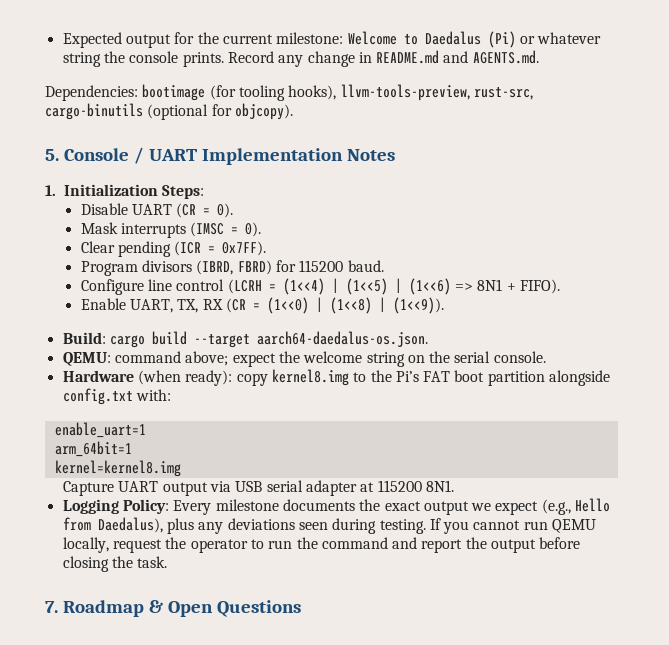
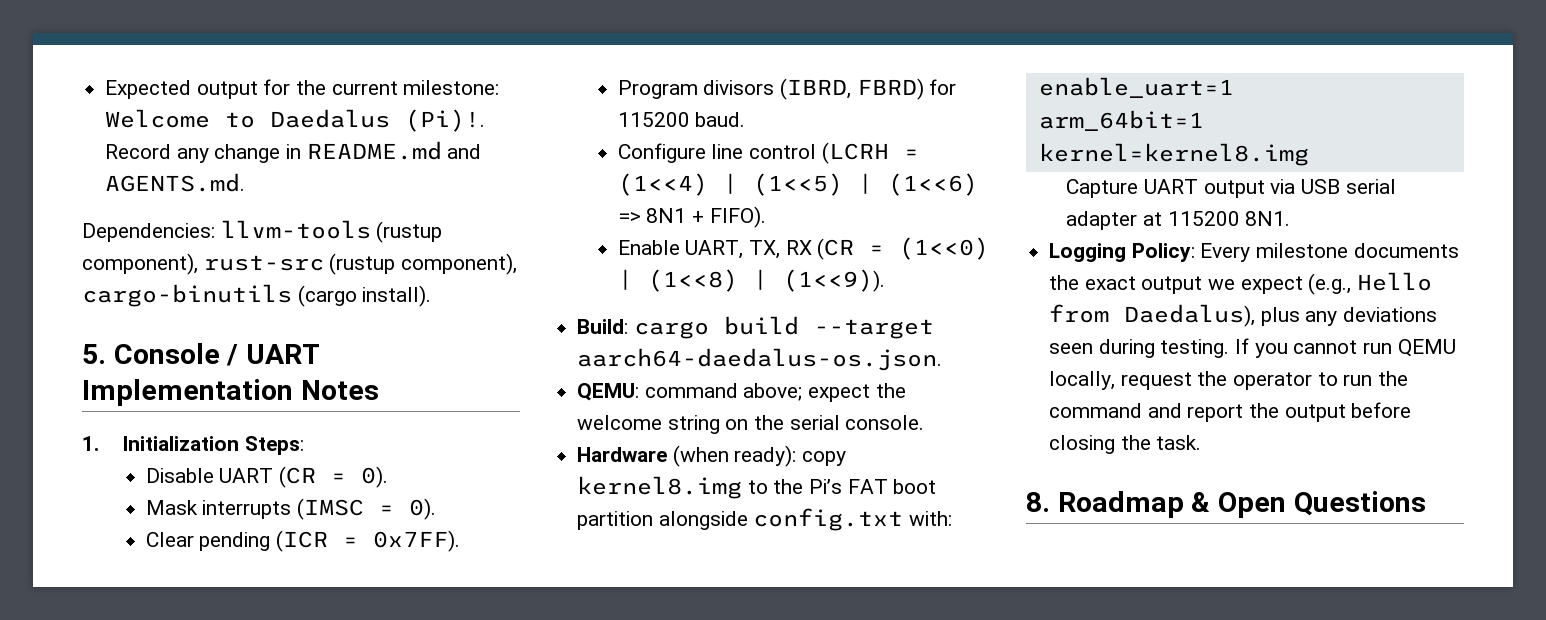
- Expected output for the current milestone: Welcome to Daedalus (Pi) or whatever string the console prints.
+ Expected output for the current milestone: Welcome to Daedalus (Pi)!.
- Dependencies: bootimage (for tooling hooks), llvm-tools-preview, rust-src, cargo-binutils (optional for objcopy).
+ Dependencies: llvm-tools (rustup component), rust-src (rustup component), cargo-binutils (cargo install).
- 7. Roadmap & Open Questions
+ 8. Roadmap & Open Questions

